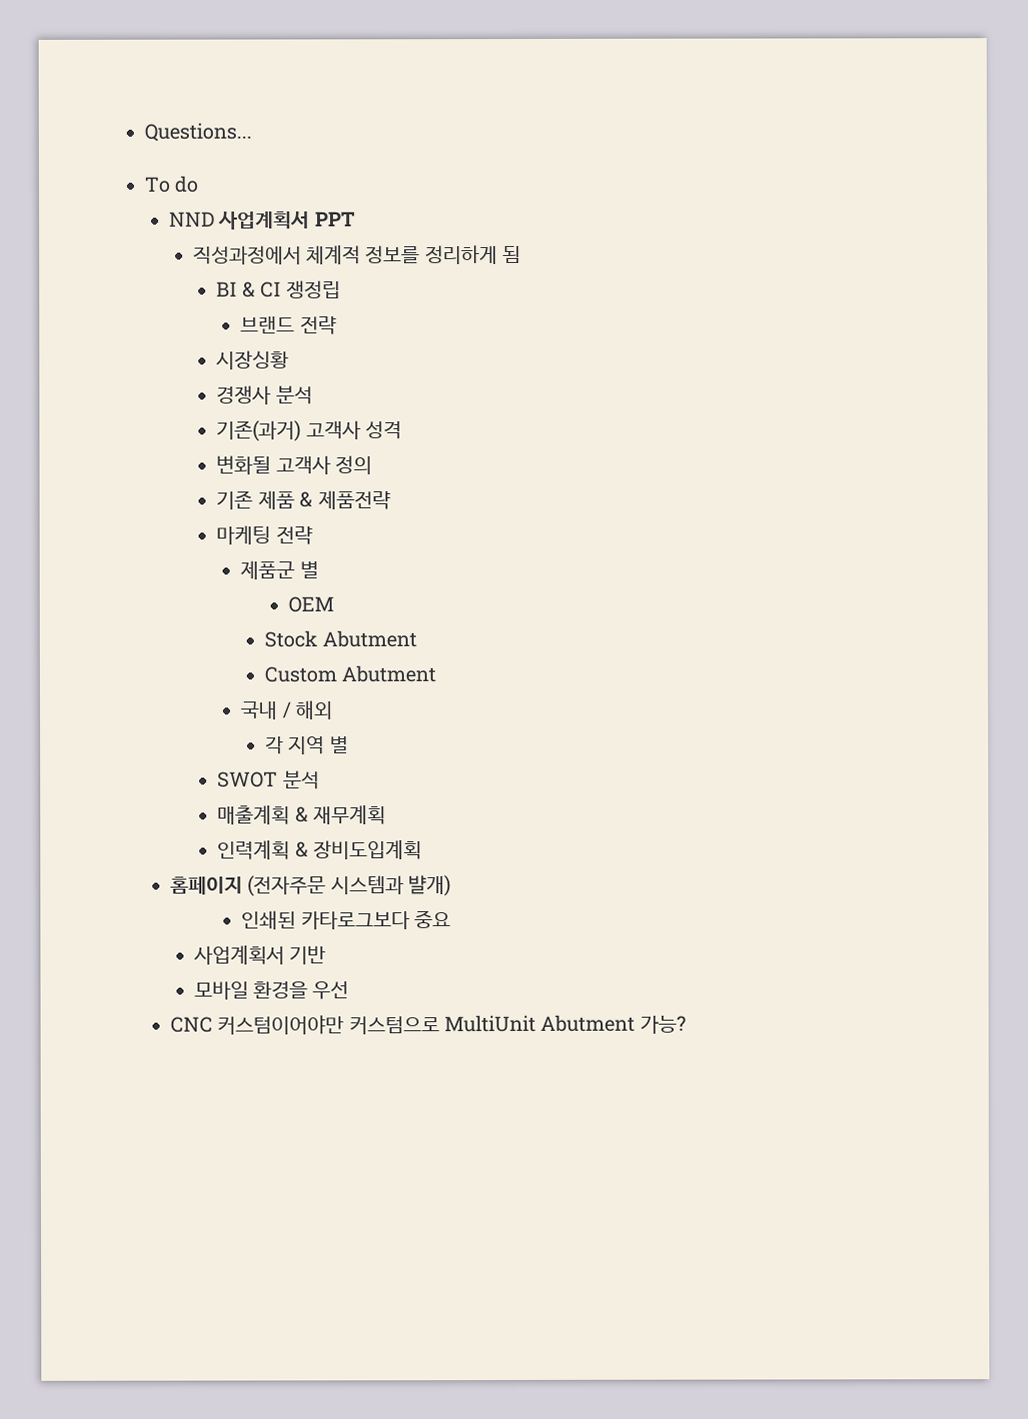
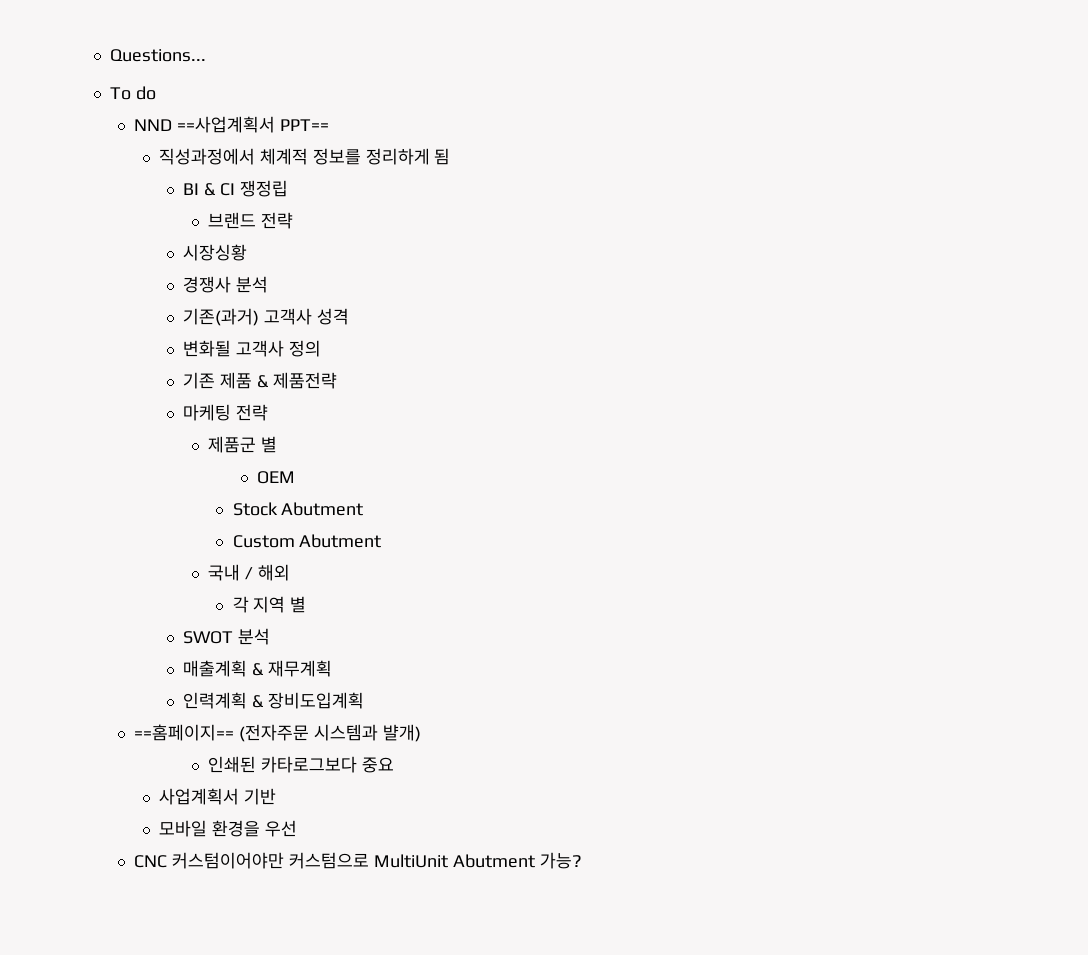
- NND 사업계획서 PPT
+ NND ==사업계획서 PPT==
- 홈페이지 (전자주문 시스템과 뱔개)
+ ==홈페이지== (전자주문 시스템과 뱔개)

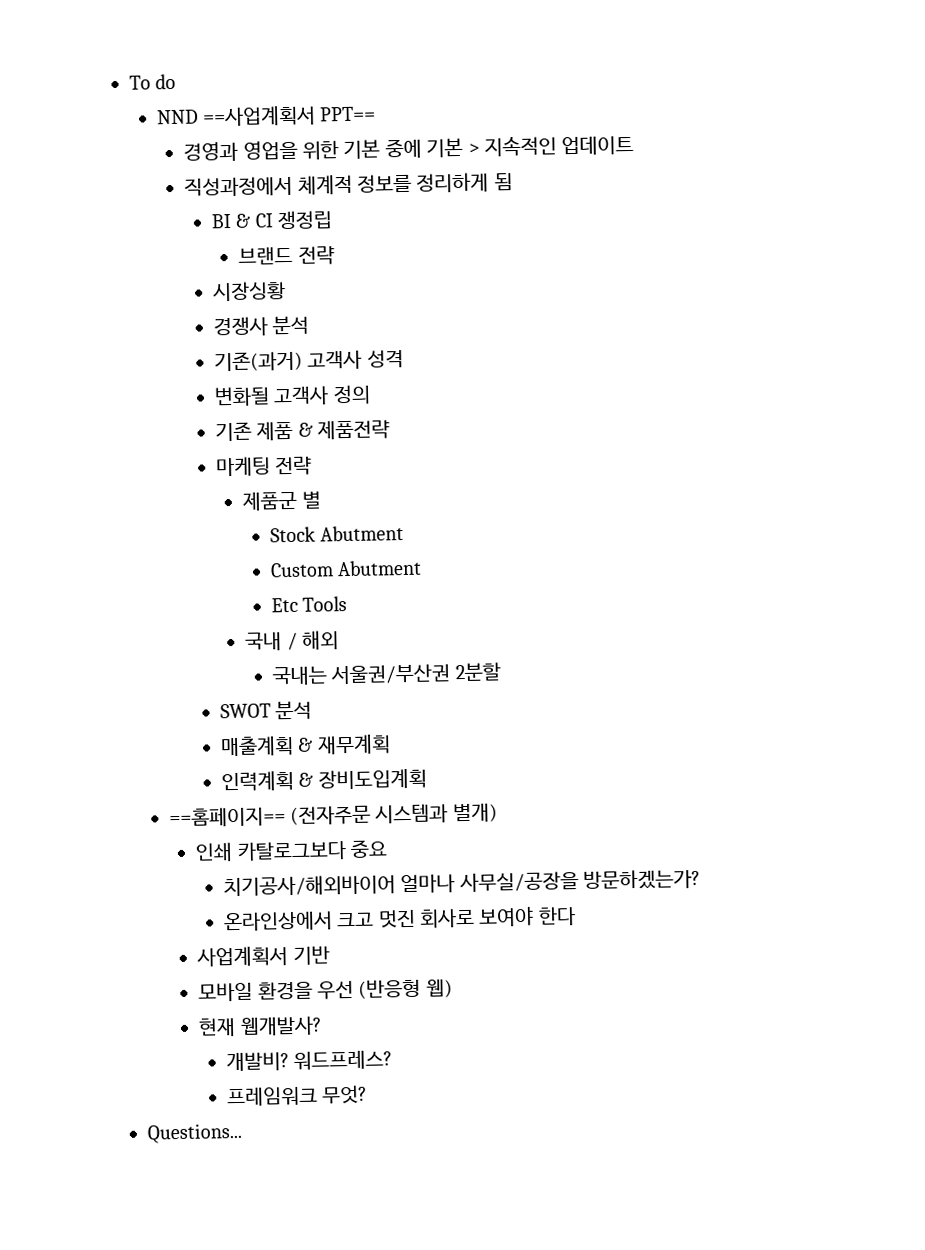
- Questions...
+ 경영과 영업을 위한 기본 중에 기본 > 지속적인 업데이트
- OEM
+ Etc Tools
- 각 지역 별
+ 국내는 서울권/부산권 2분할
- ==홈페이지== (전자주문 시스템과 뱔개)
- 인쇄된 카타로그보다 중요
+ ==홈페이지== (전자주문 시스템과 별개)
+ 인쇄 카탈로그보다 중요
+ 치기공사/해외바이어 얼마나 사무실/공장을 방문하겠는가?
+ 온라인상에서 크고 멋진 회사로 보여야 한다
- 모바일 환경을 우선
- CNC 커스텀이어야만 커스텀으로 MultiUnit Abutment 가능?
+ 모바일 환경을 우선 (반응형 웹)
+ 현재 웹개발사?
+ 개발비? 워드프레스?
+ 프레임워크 무엇?
+ Questions...

